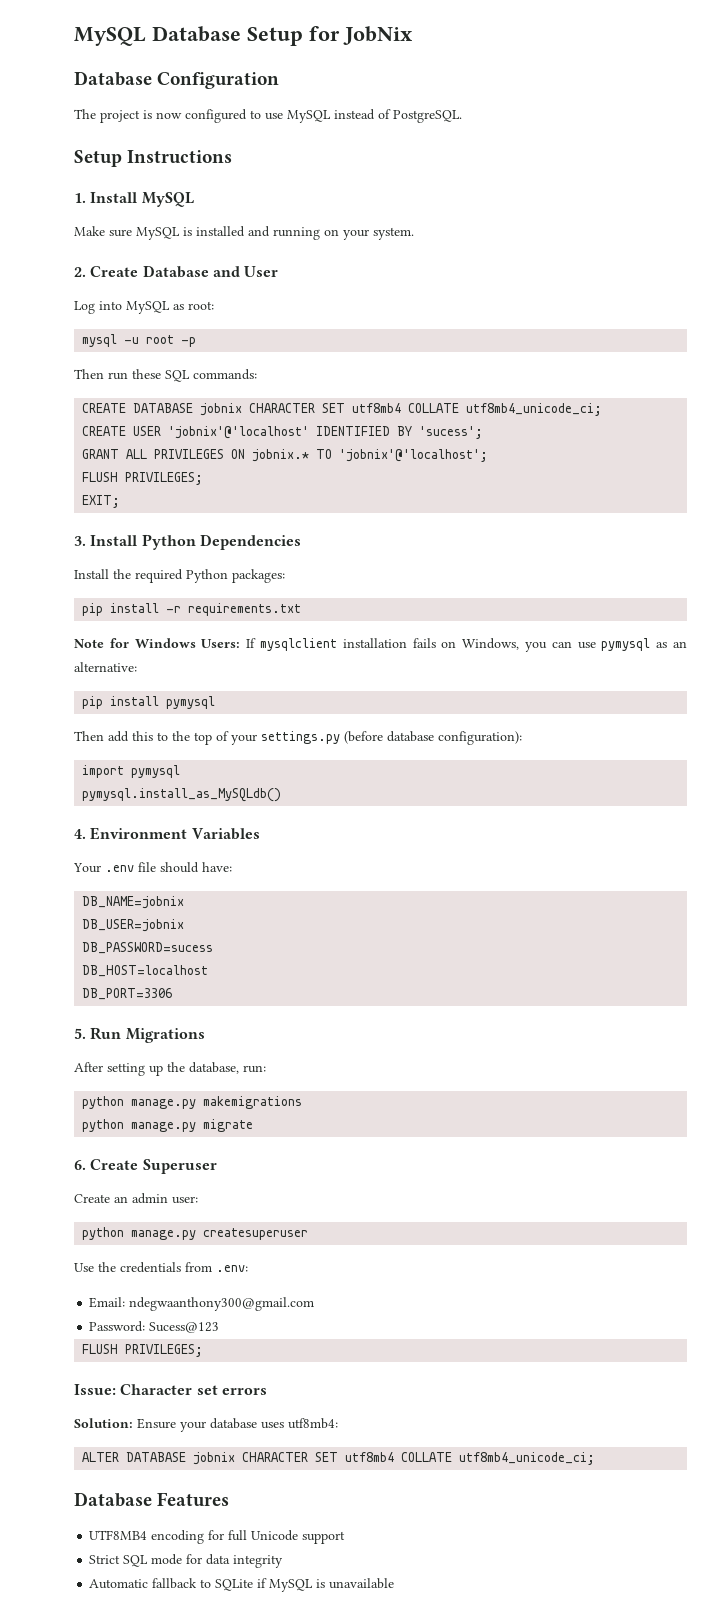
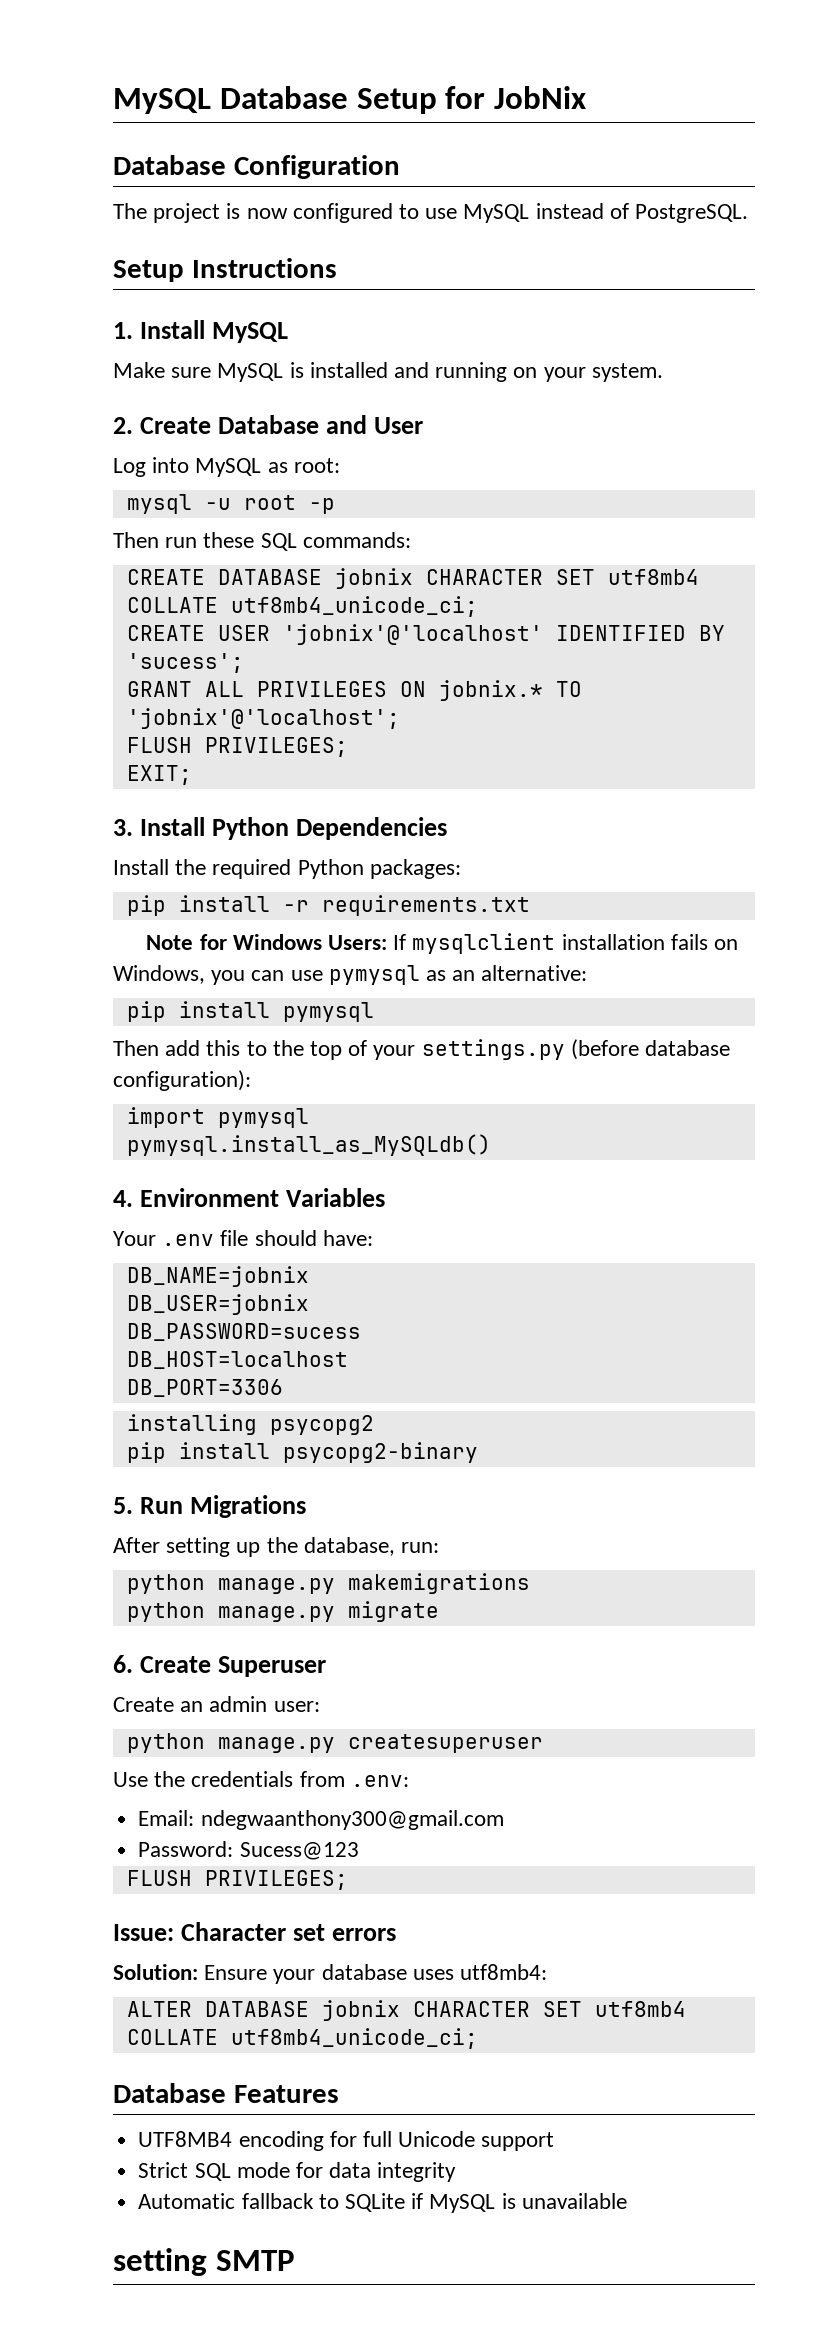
+ installing psycopg2
+ pip install psycopg2-binary
+ setting SMTP

